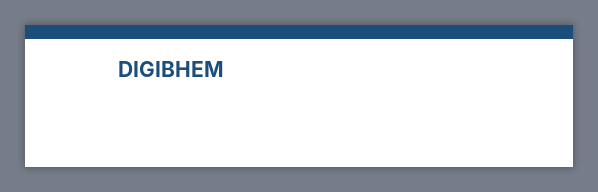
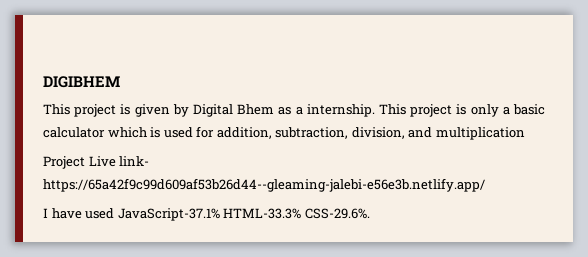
+ This project is given by Digital Bhem as a internship. This project is only a basic calculator which is used for addition, subtraction, division, and multiplication
+ Project Live link- https://65a42f9c99d609af53b26d44--gleaming-jalebi-e56e3b.netlify.app/
+ I have used JavaScript-37.1% HTML-33.3% CSS-29.6%.

